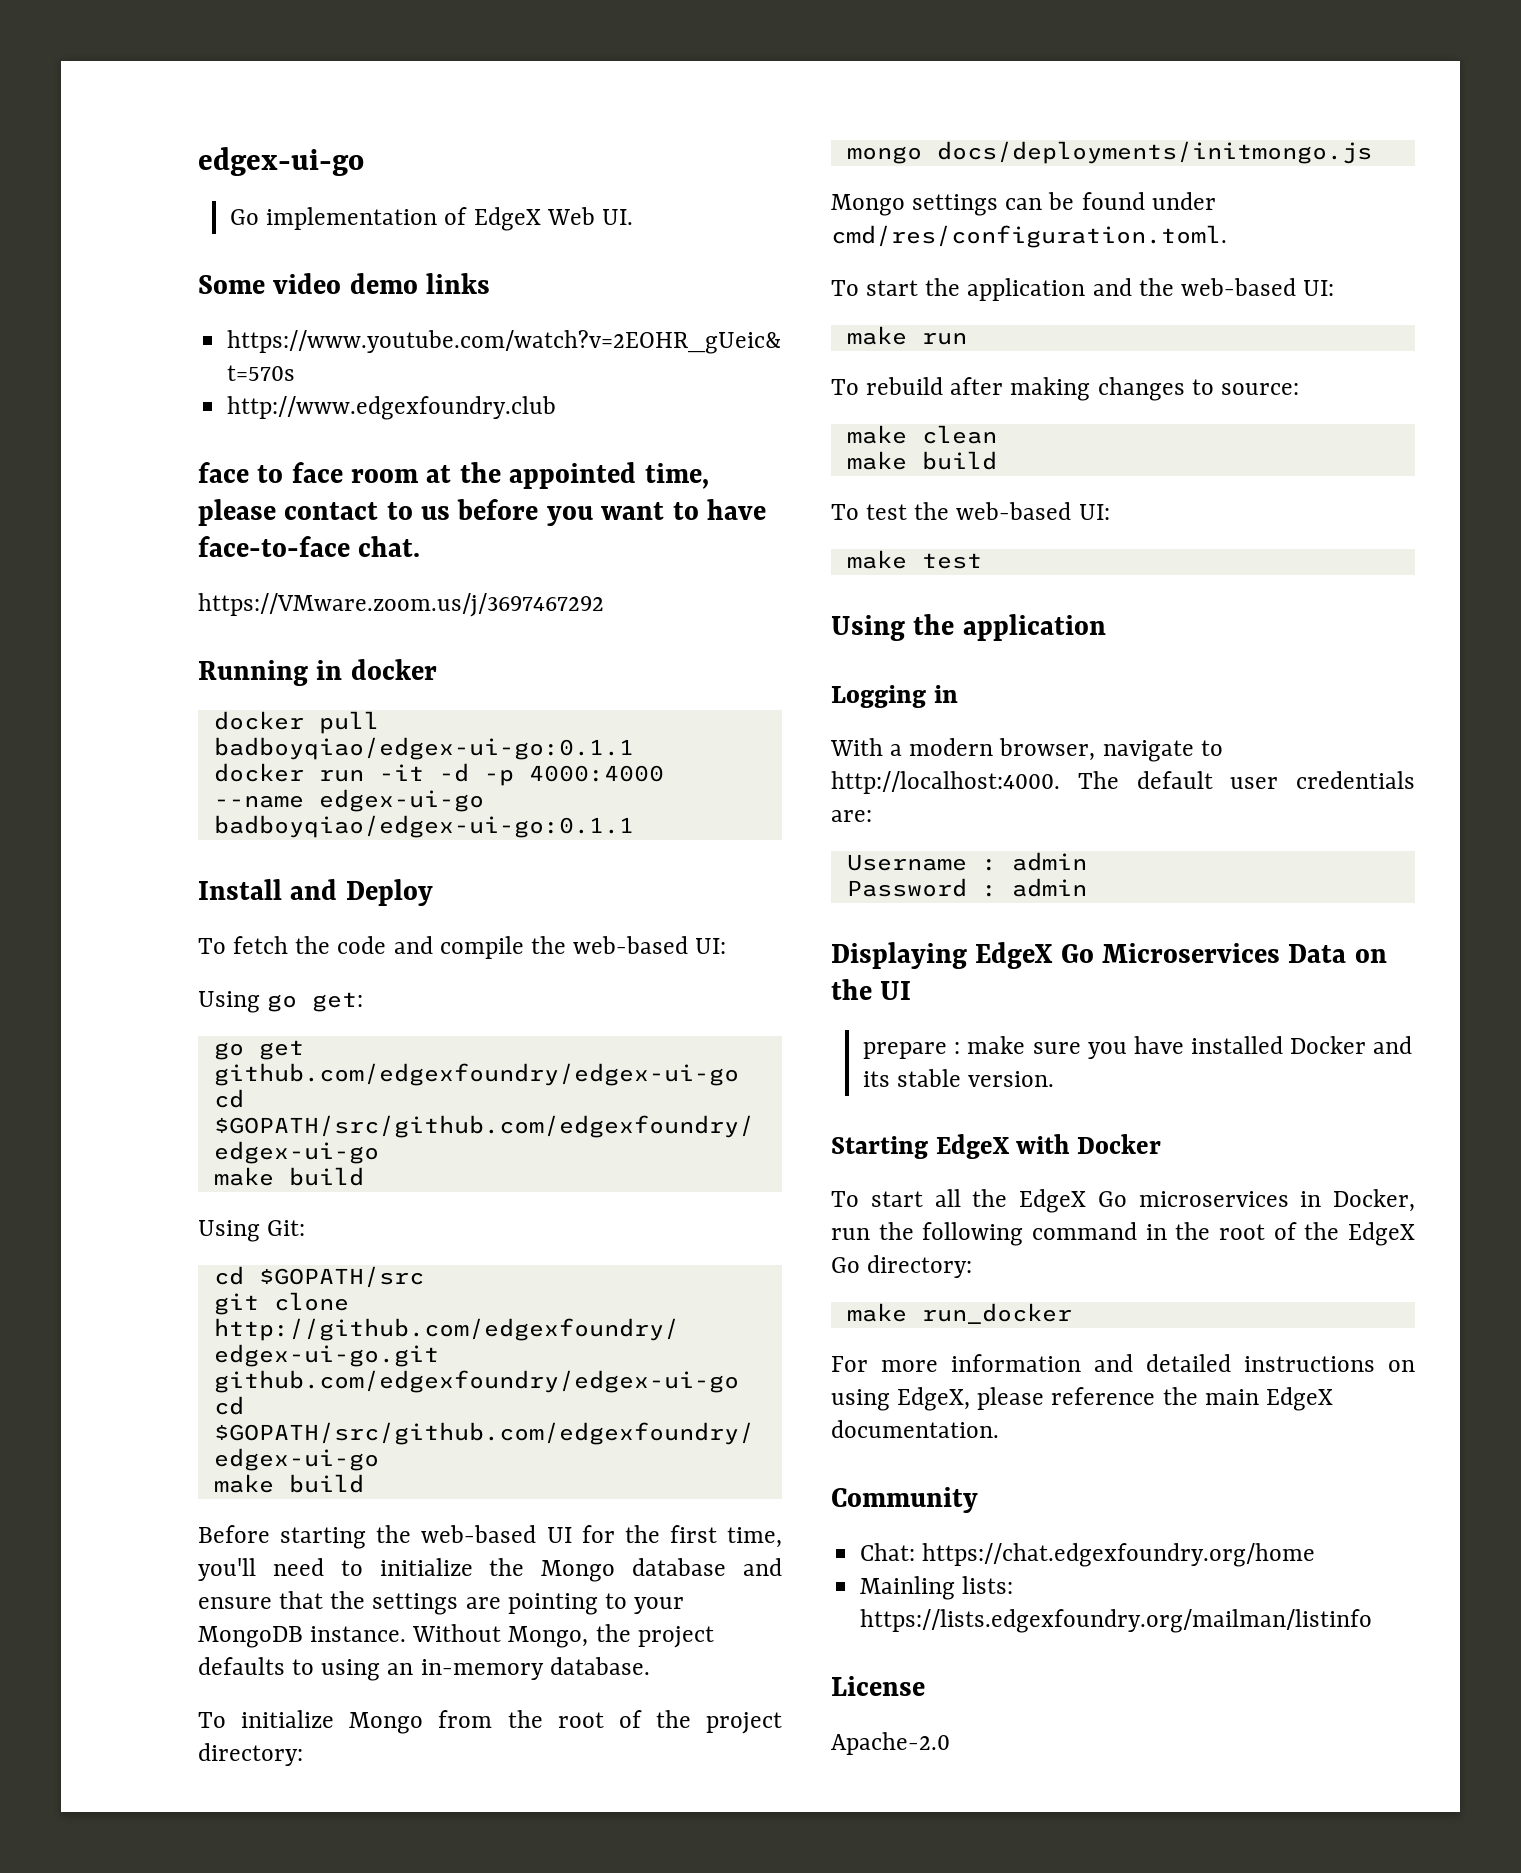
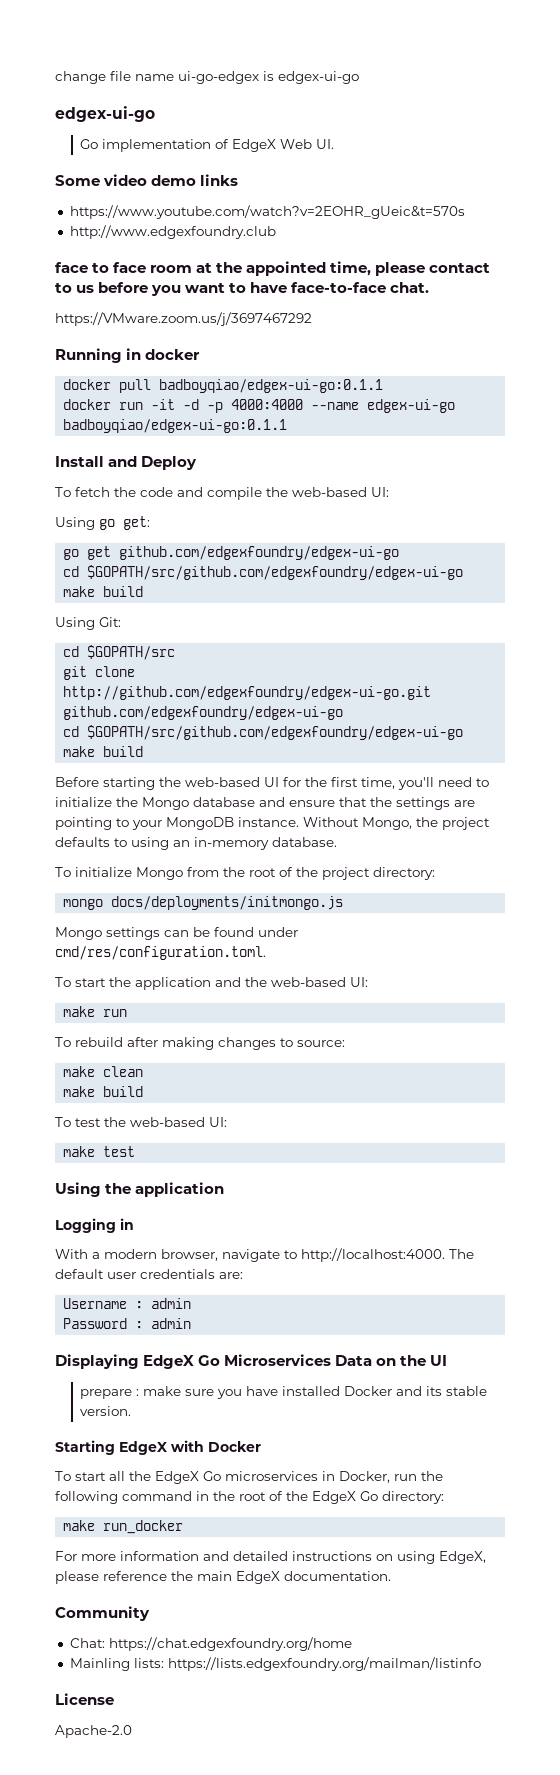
+ change file name ui-go-edgex is edgex-ui-go

